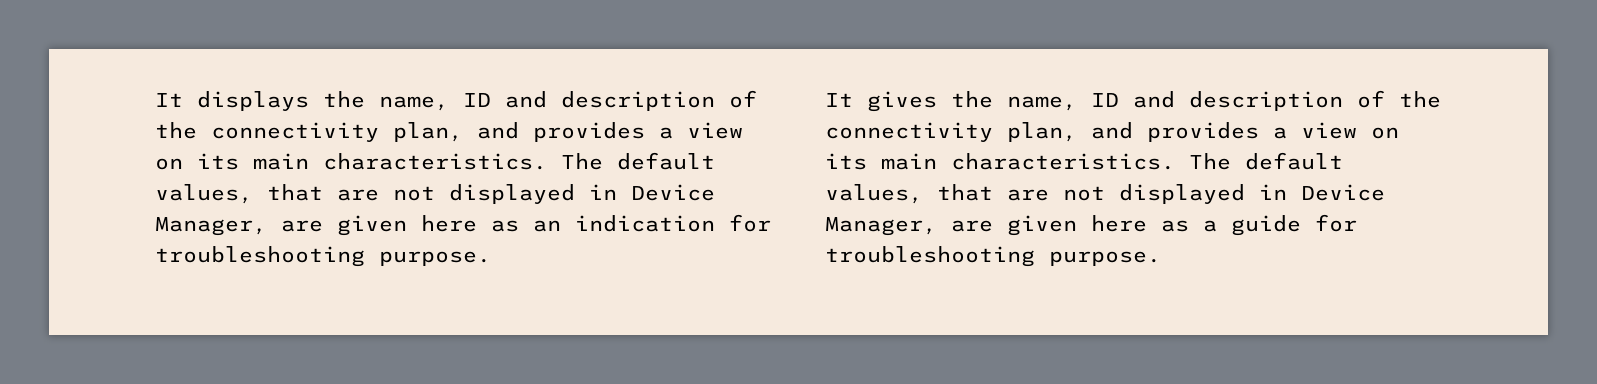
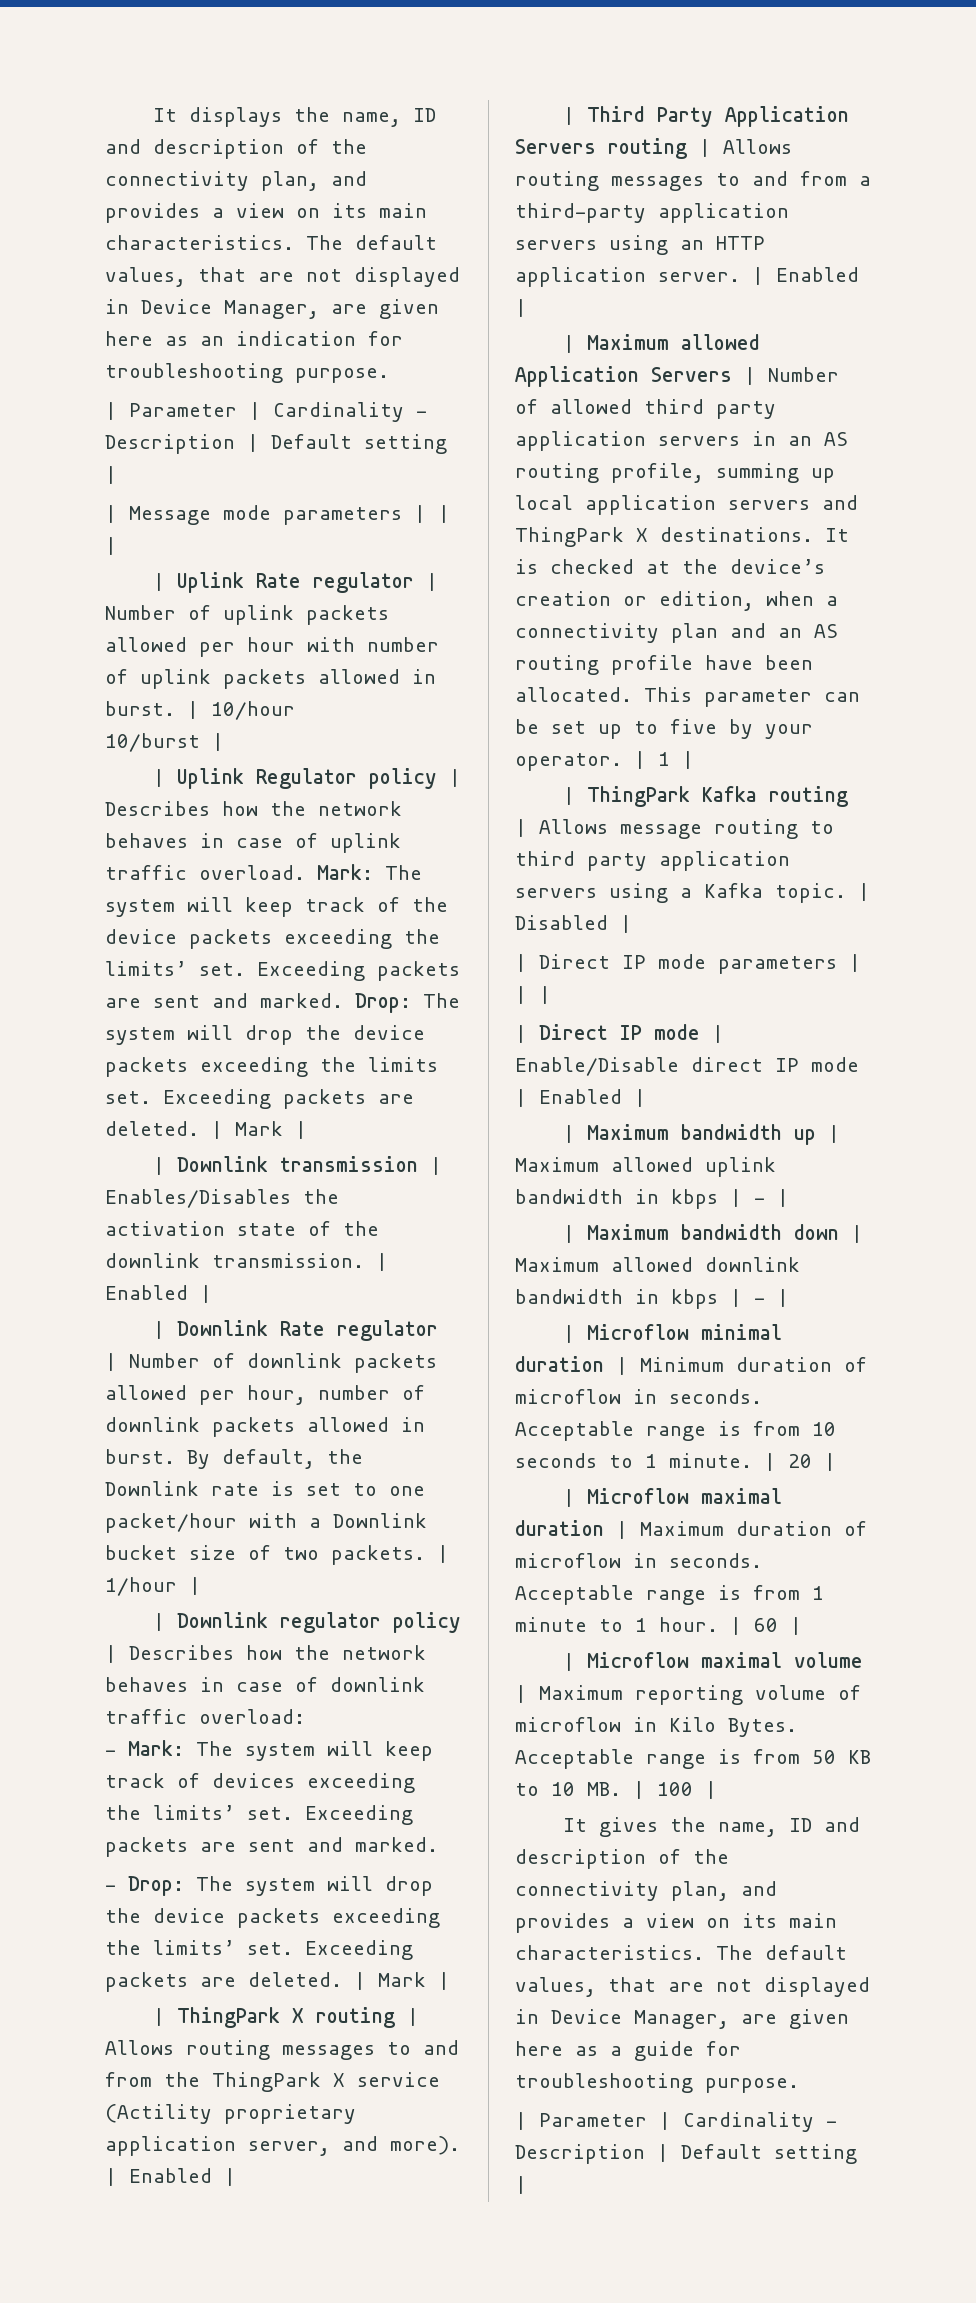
  The default values, that are not displayed in Device Manager, are given here as an indication for troubleshooting purpose.
+ | Parameter | Cardinality - Description | Default setting |
+ | Message mode parameters | | |
+ | Uplink Rate regulator | Number of uplink packets allowed per hour with number of uplink packets allowed in burst. | 10/hour
+ 10/burst |
+ | Uplink Regulator policy | Describes how the network behaves in case of uplink traffic overload. Mark: The system will keep track of the device packets exceeding the limits’ set. Exceeding packets are sent and marked. Drop: The system will drop the device packets exceeding the limits set. Exceeding packets are deleted. | Mark |
+ | Downlink transmission | Enables/Disables the activation state of the downlink transmission. | Enabled |
+ | Downlink Rate regulator | Number of downlink packets allowed per hour, number of downlink packets allowed in burst. By default, the Downlink rate is set to one packet/hour with a Downlink bucket size of two packets. | 1/hour |
+ | Downlink regulator policy | Describes how the network behaves in case of downlink traffic overload:
+ - Mark: The system will keep track of devices exceeding the limits’ set. Exceeding packets are sent and marked.
+ - Drop: The system will drop the device packets exceeding the limits’ set. Exceeding packets are deleted. | Mark |
+ | ThingPark X routing | Allows routing messages to and from the ThingPark X service (Actility proprietary application server, and more). | Enabled |
+ | Third Party Application Servers routing | Allows routing messages to and from a third-party application servers using an HTTP application server. | Enabled |
+ | Maximum allowed Application Servers | Number of allowed third party application servers in an AS routing profile, summing up local application servers and ThingPark X destinations. It is checked at the device’s creation or edition, when a connectivity plan and an AS routing profile have been allocated. This parameter can be set up to five by your operator. | 1 |
+ | ThingPark Kafka routing | Allows message routing to third party application servers using a Kafka topic. | Disabled |
+ | Direct IP mode parameters | | |
+ | Direct IP mode | Enable/Disable direct IP mode | Enabled |
+ | Maximum bandwidth up | Maximum allowed uplink bandwidth in kbps | - |
+ | Maximum bandwidth down | Maximum allowed downlink bandwidth in kbps | - |
+ | Microflow minimal duration | Minimum duration of microflow in seconds. Acceptable range is from 10 seconds to 1 minute. | 20 |
+ | Microflow maximal duration | Maximum duration of microflow in seconds. Acceptable range is from 1 minute to 1 hour. | 60 |
+ | Microflow maximal volume | Maximum reporting volume of microflow in Kilo Bytes. Acceptable range is from 50 KB to 10 MB. | 100 |
  The default values, that are not displayed in Device Manager, are given here as a guide for troubleshooting purpose.
+ | Parameter | Cardinality - Description | Default setting |

